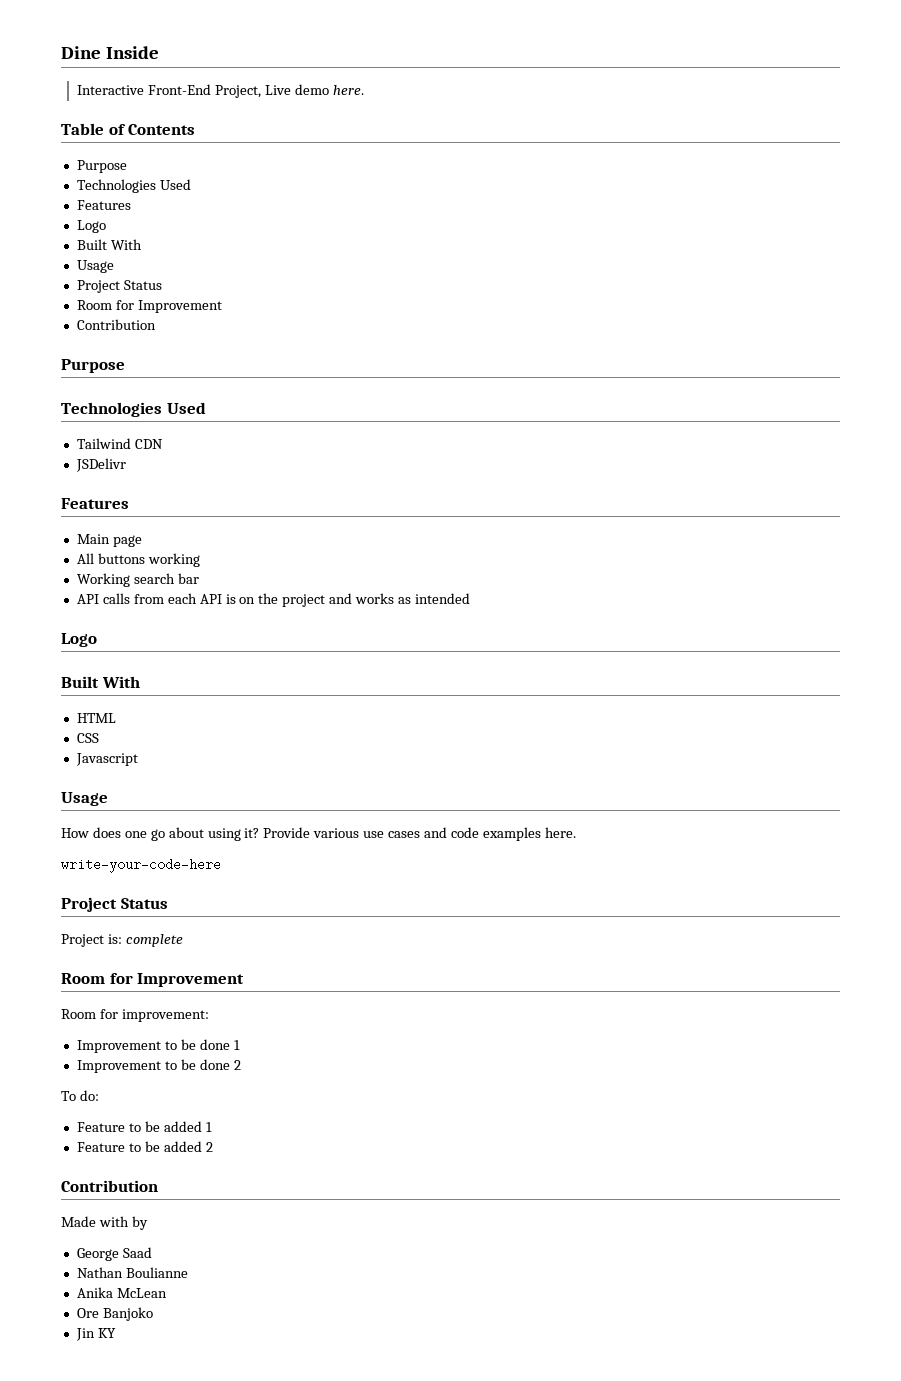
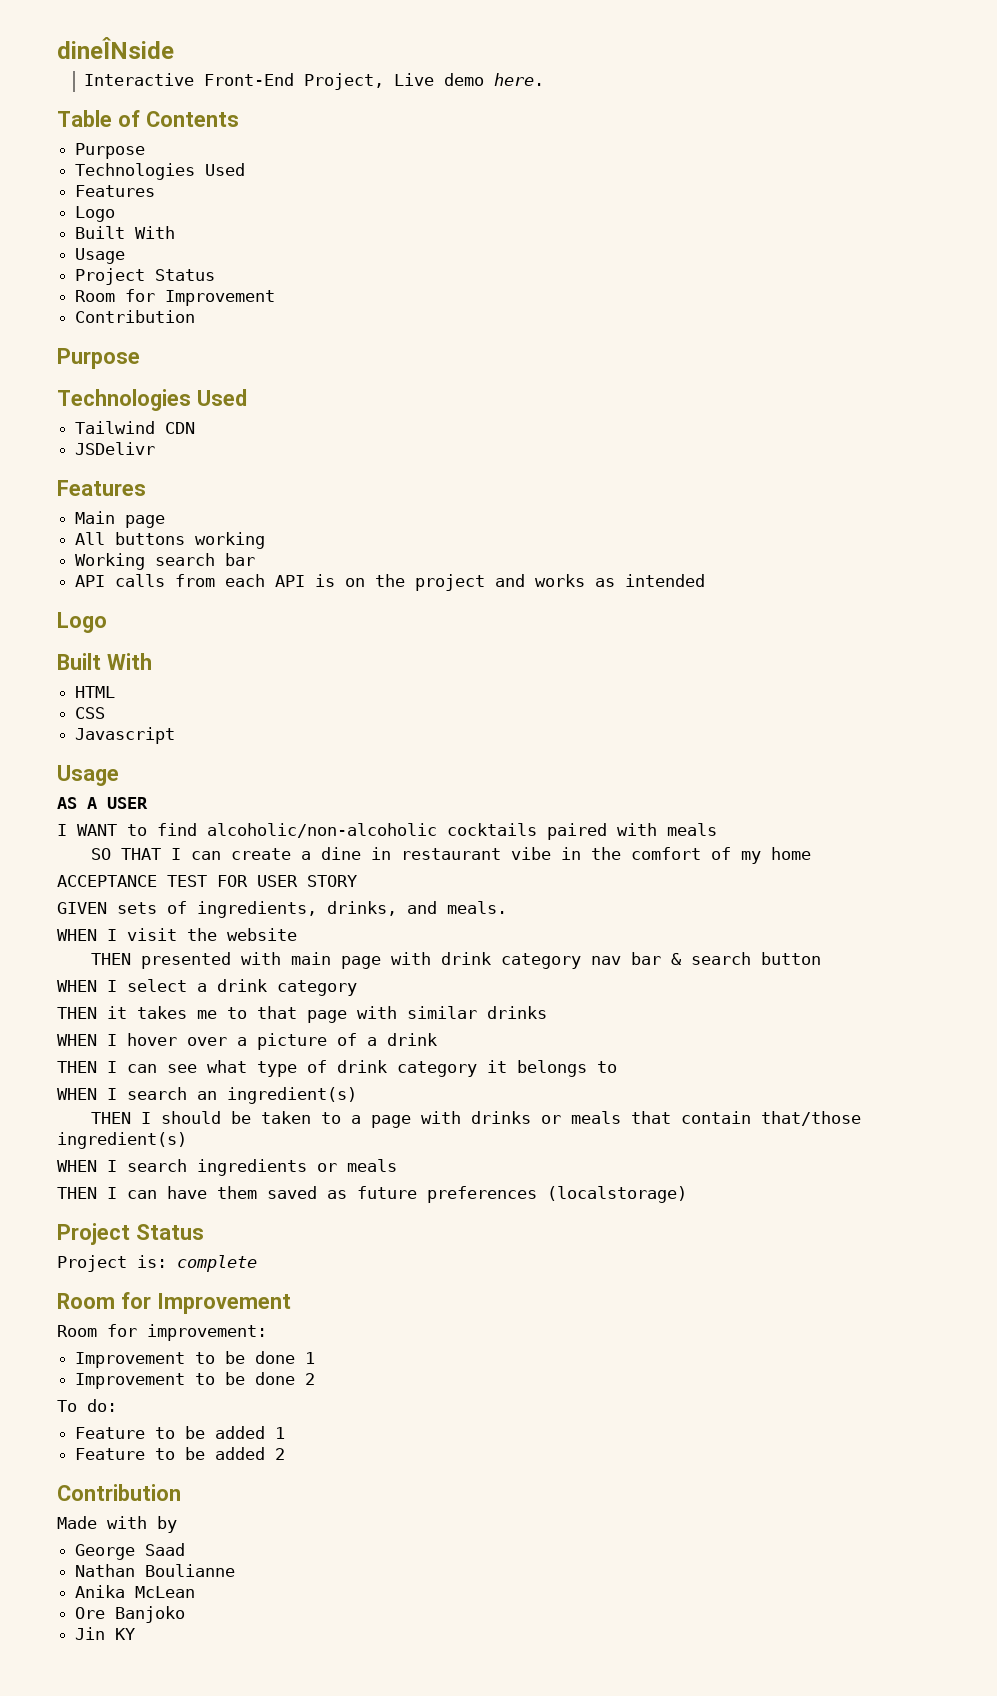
- Dine Inside
+ dineÎNside
- How does one go about using it? Provide various use cases and code examples here.
- write-your-code-here
+ AS A USER
+ I WANT to find alcoholic/non-alcoholic cocktails paired with meals
+ SO THAT I can create a dine in restaurant vibe in the comfort of my home
+ ACCEPTANCE TEST FOR USER STORY
+ GIVEN sets of ingredients, drinks, and meals.
+ WHEN I visit the website
+ THEN presented with main page with drink category nav bar & search button
+ WHEN I select a drink category
+ THEN it takes me to that page with similar drinks
+ WHEN I hover over a picture of a drink
+ THEN I can see what type of drink category it belongs to
+ WHEN I search an ingredient(s)
+ THEN I should be taken to a page with drinks or meals that contain that/those ingredient(s)
+ WHEN I search ingredients or meals
+ THEN I can have them saved as future preferences (localstorage)

